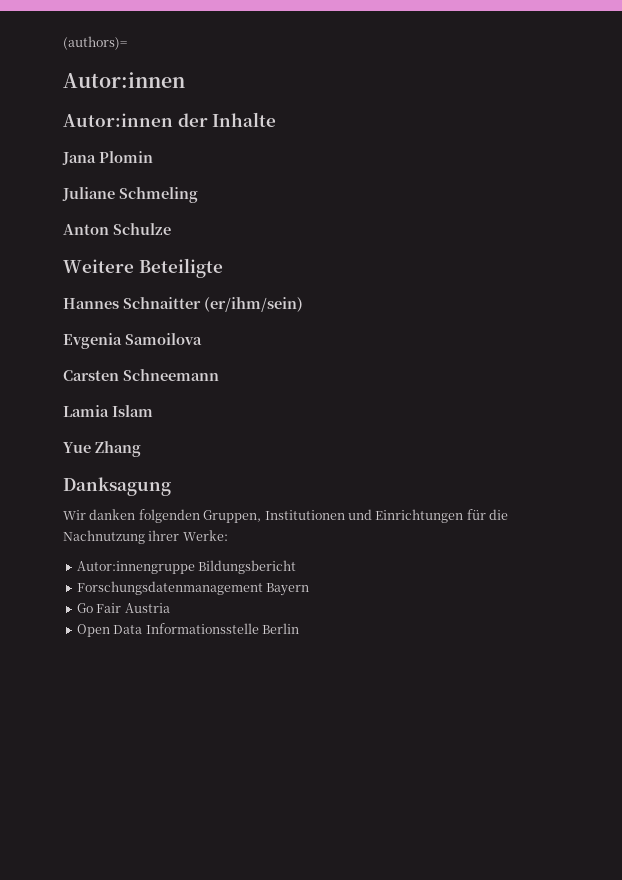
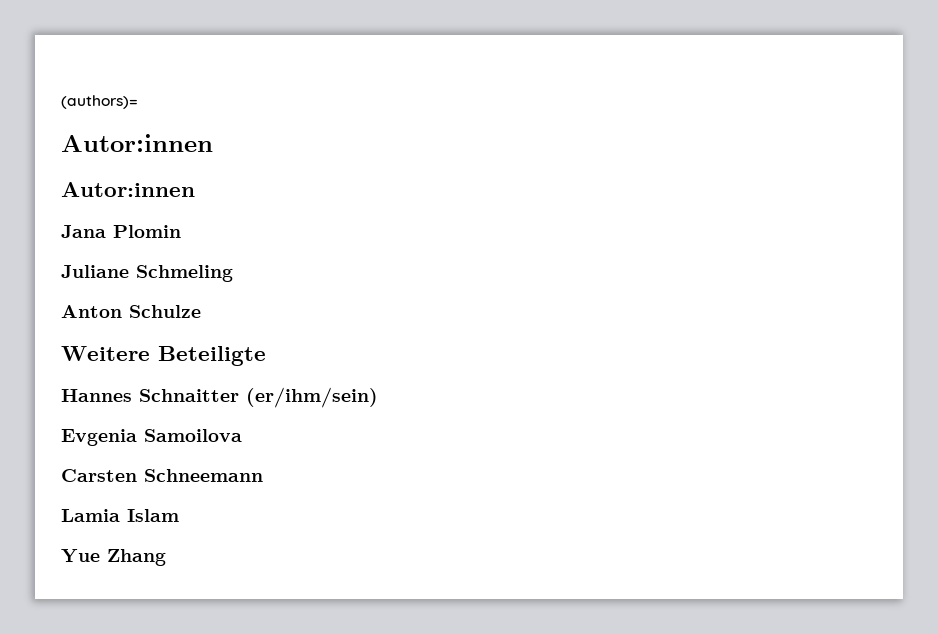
  (authors)=
  Autor:innen
- Autor:innen der Inhalte
+ Autor:innen
- Danksagung
- Wir danken folgenden Gruppen, Institutionen und Einrichtungen für die Nachnutzung ihrer Werke:
- Autor:innengruppe Bildungsbericht
- Forschungsdatenmanagement Bayern
- Go Fair Austria
- Open Data Informationsstelle Berlin

